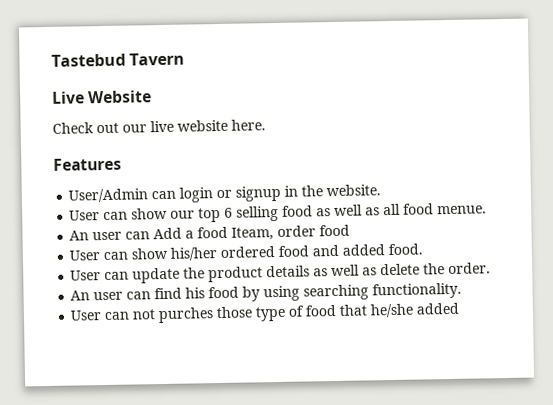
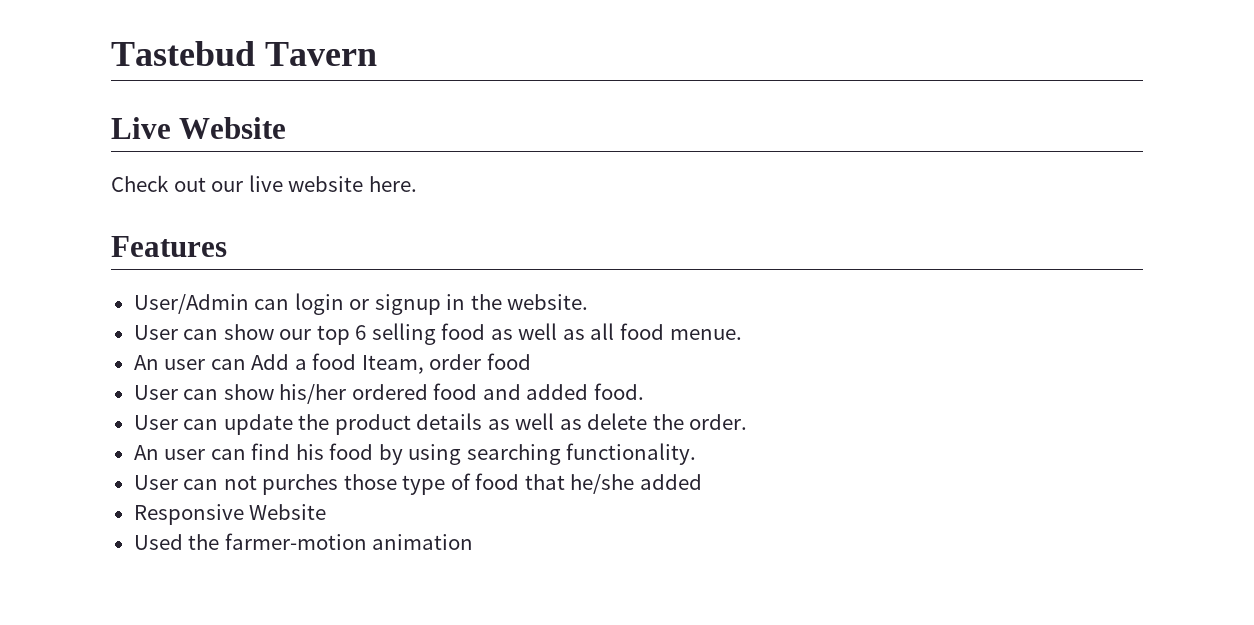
+ Responsive Website
+ Used the farmer-motion animation

